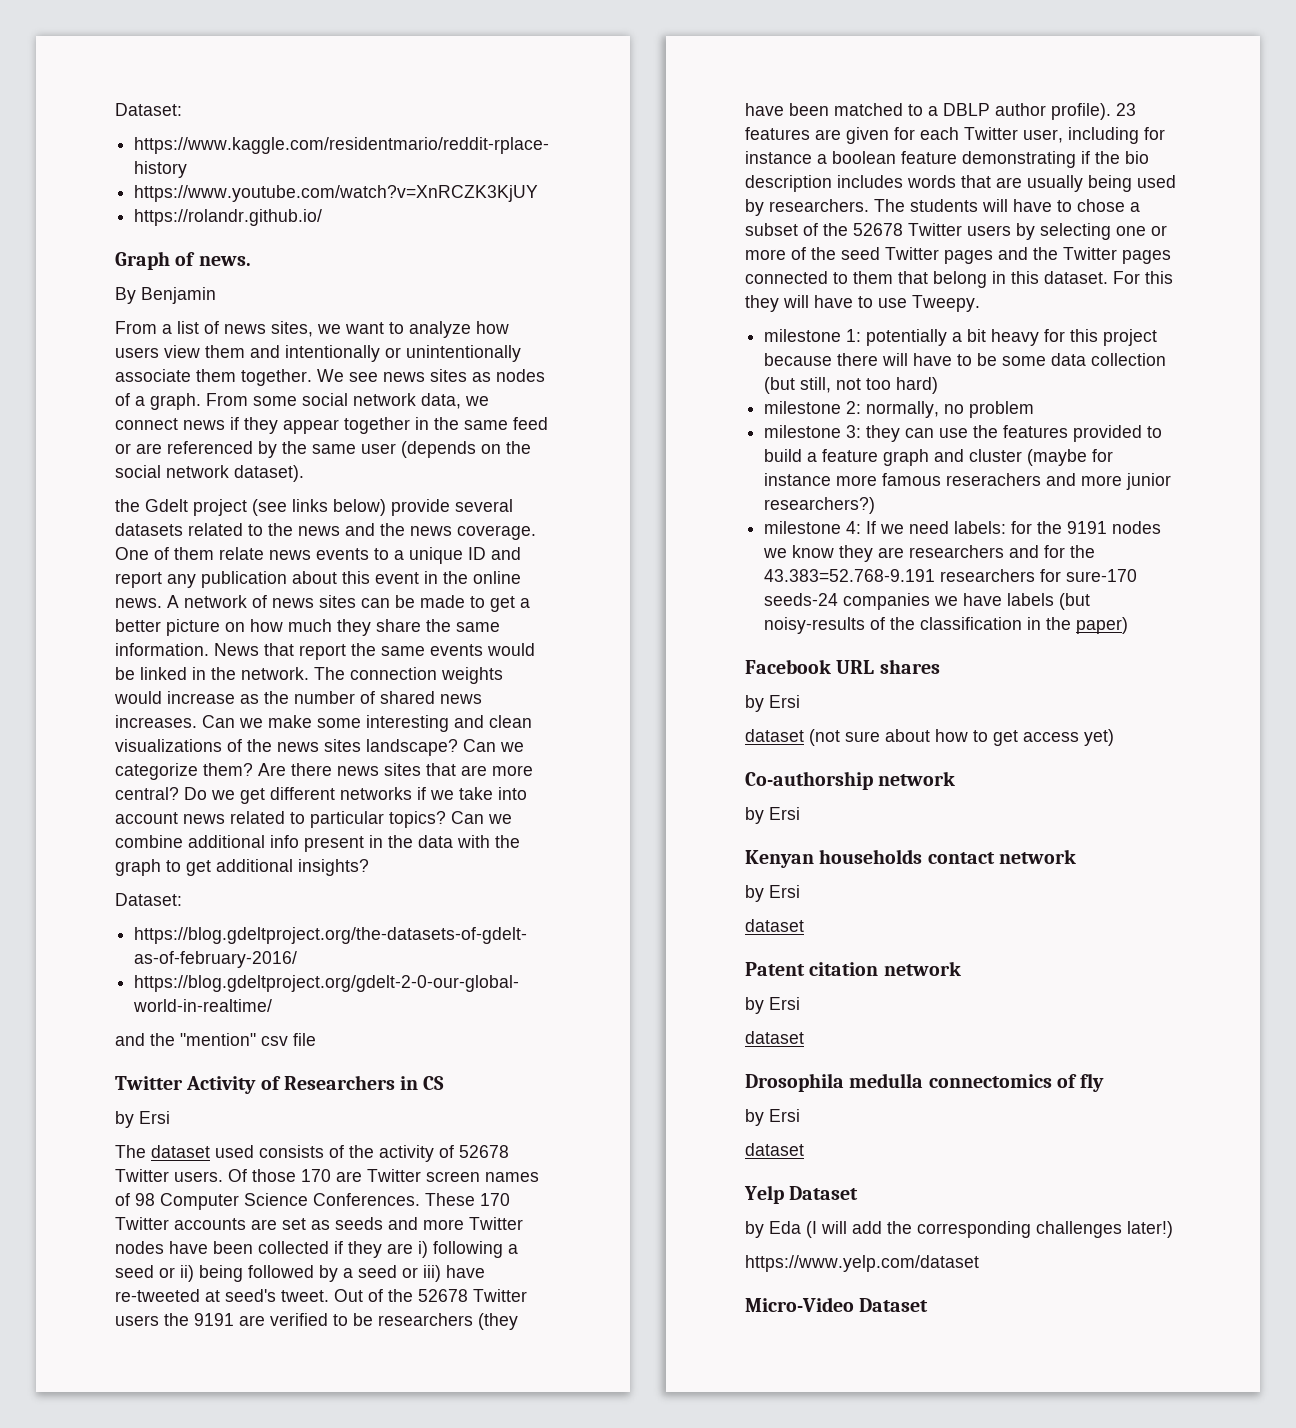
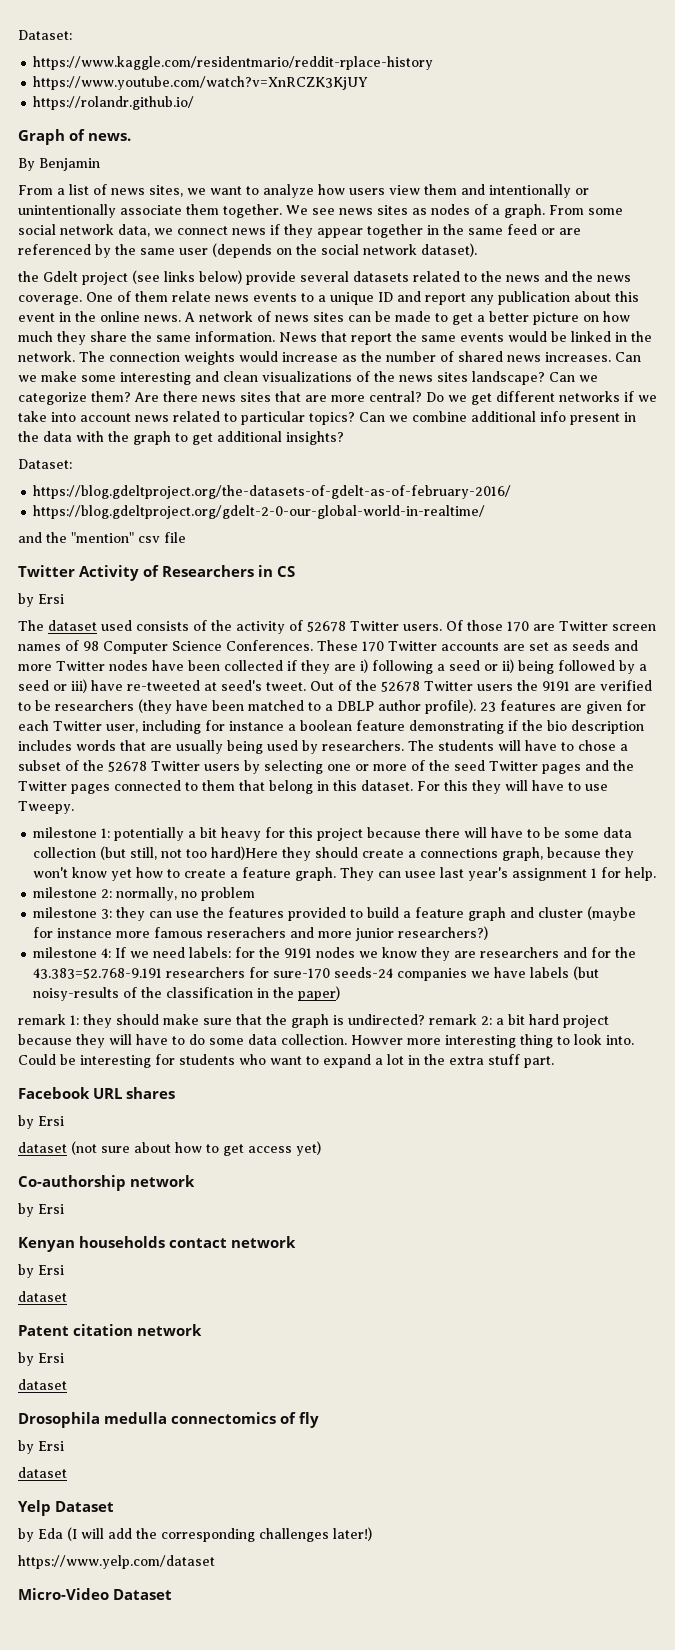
- milestone 1: potentially a bit heavy for this project because there will have to be some data collection (but still, not too hard)
+ milestone 1: potentially a bit heavy for this project because there will have to be some data collection (but still, not too hard)Here they should create a connections graph, because they won't know yet how to create a feature graph. They can usee last year's assignment 1 for help.
+ remark 1: they should make sure that the graph is undirected? remark 2: a bit hard project because they will have to do some data collection. Howver more interesting thing to look into. Could be interesting for students who want to expand a lot in the extra stuff part.

